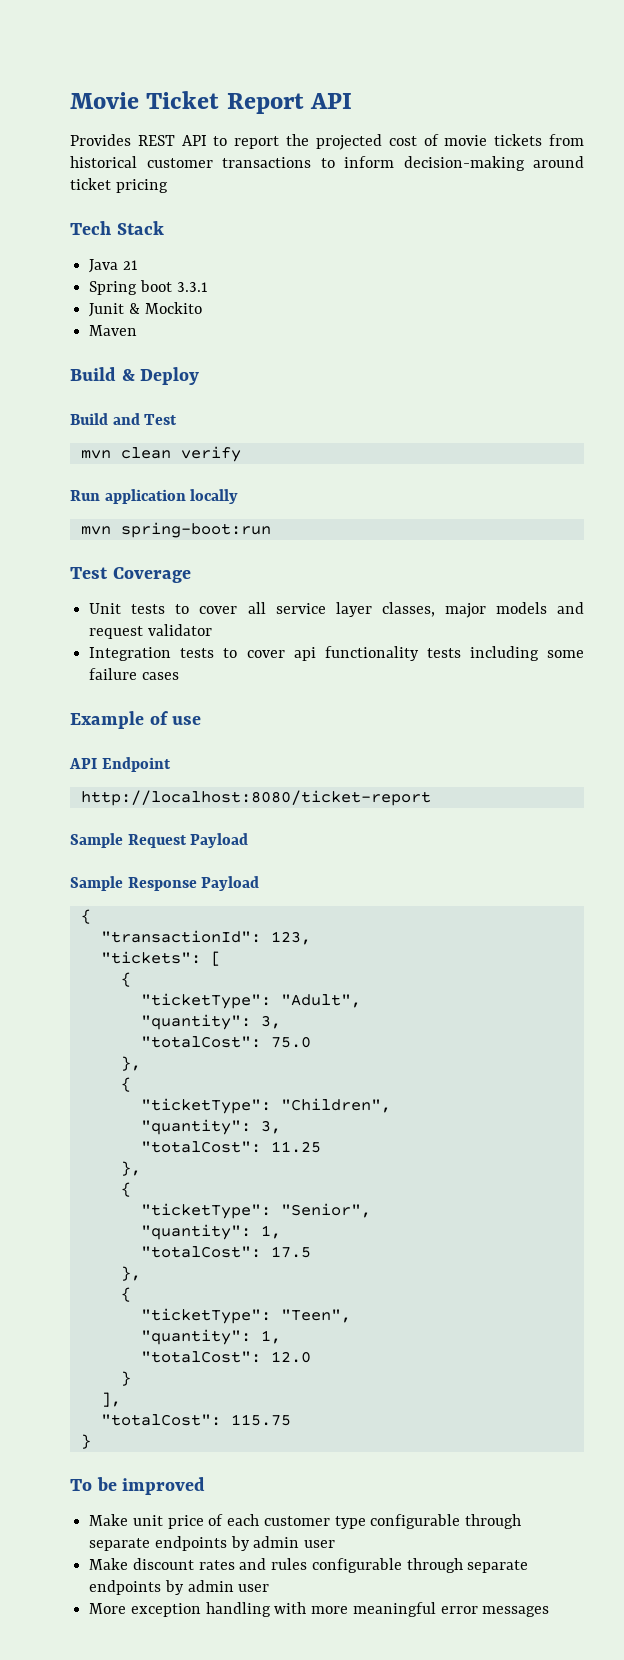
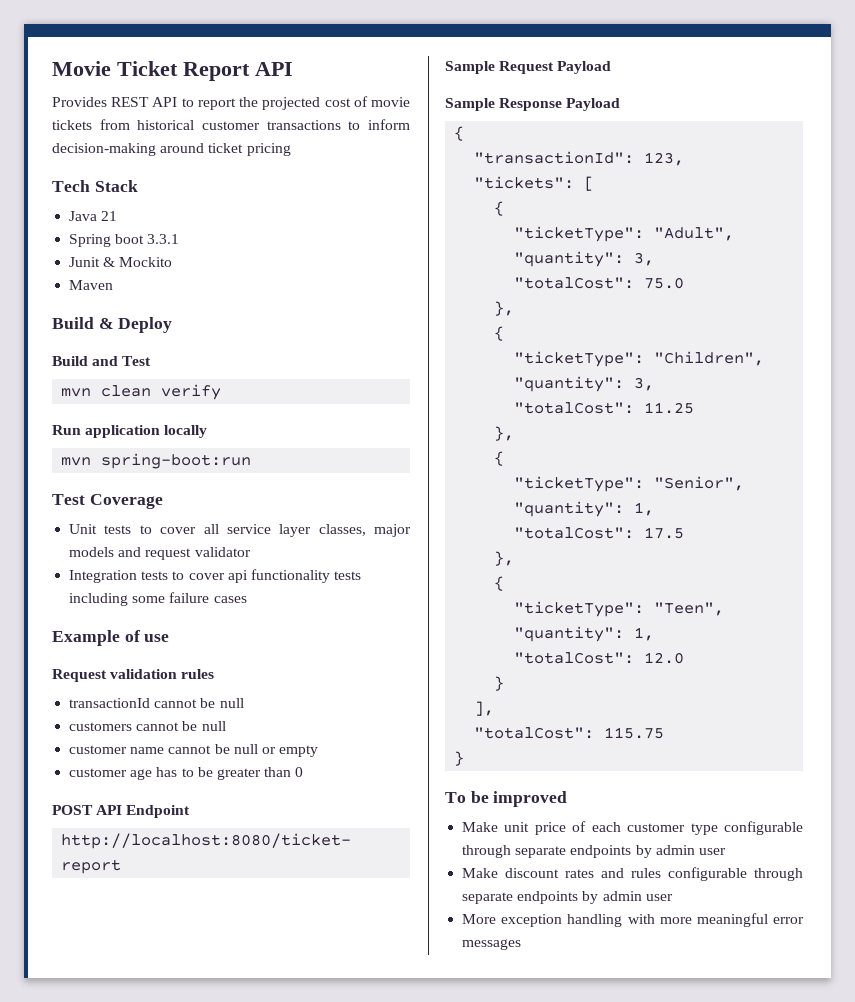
- API Endpoint
+ Request validation rules
+ transactionId cannot be null
+ customers cannot be null
+ customer name cannot be null or empty
+ customer age has to be greater than 0
+ POST API Endpoint

